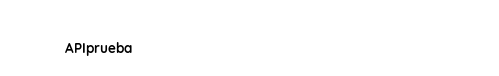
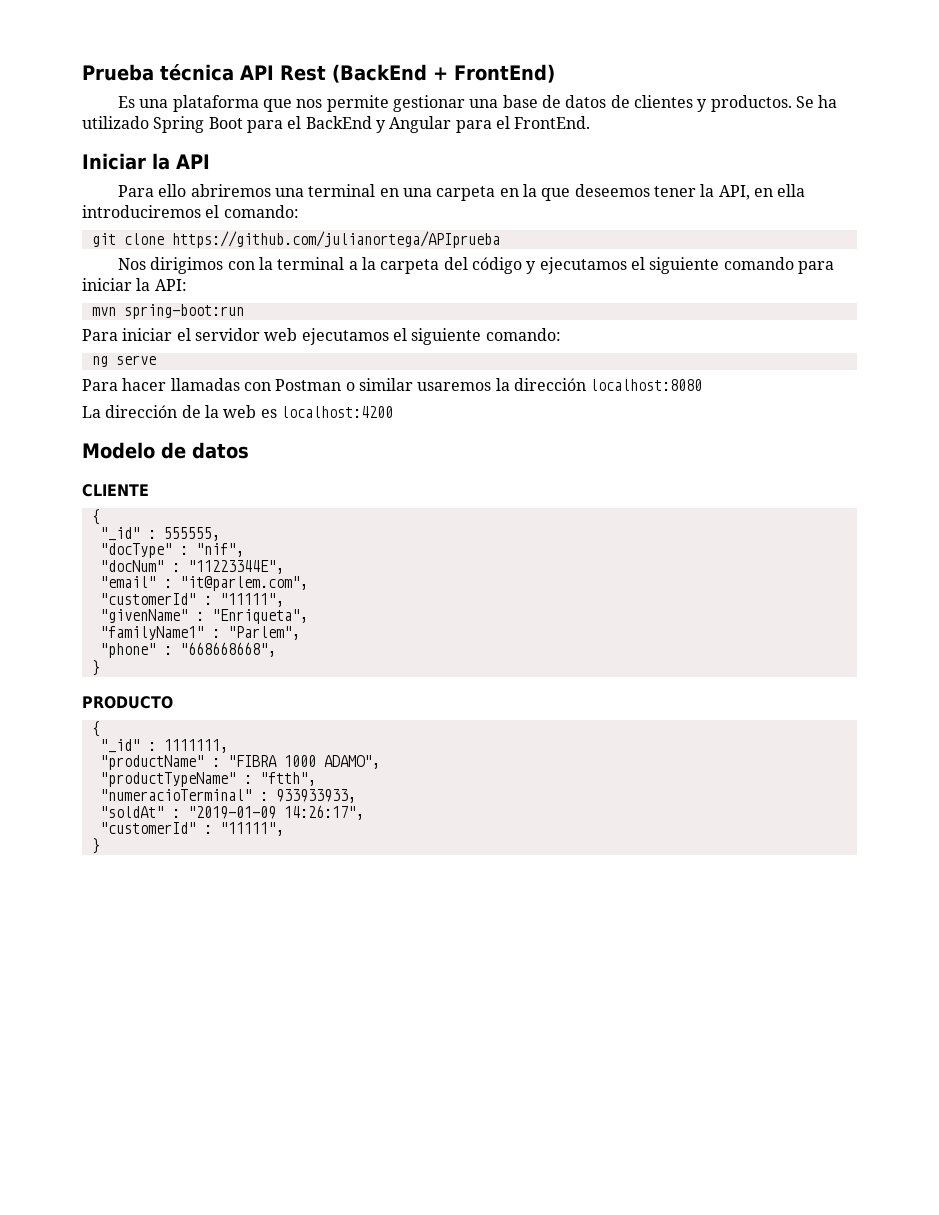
- APIprueba
+ Prueba técnica API Rest (BackEnd + FrontEnd)
+ Es una plataforma que nos permite gestionar una base de datos de clientes y productos. Se ha utilizado Spring Boot para el BackEnd y Angular para el FrontEnd.
+ Iniciar la API
+ Para ello abriremos una terminal en una carpeta en la que deseemos tener la API, en ella introduciremos el comando:
+ git clone https://github.com/julianortega/APIprueba
+ Nos dirigimos con la terminal a la carpeta del código y ejecutamos el siguiente comando para iniciar la API:
+ mvn spring-boot:run
+ Para iniciar el servidor web ejecutamos el siguiente comando:
+ ng serve
+ Para hacer llamadas con Postman o similar usaremos la dirección localhost:8080
+ La dirección de la web es localhost:4200
+ Modelo de datos
+ CLIENTE
+ {
+ "_id" : 555555,
+ "docType" : "nif",
+ "docNum" : "11223344E",
+ "email" : "it@parlem.com",
+ "customerId" : "11111",
+ "givenName" : "Enriqueta",
+ "familyName1" : "Parlem",
+ "phone" : "668668668",
+ }
+ PRODUCTO
+ {
+ "_id" : 1111111,
+ "productName" : "FIBRA 1000 ADAMO",
+ "productTypeName" : "ftth",
+ "numeracioTerminal" : 933933933,
+ "soldAt" : "2019-01-09 14:26:17",
+ "customerId" : "11111",
+ }

